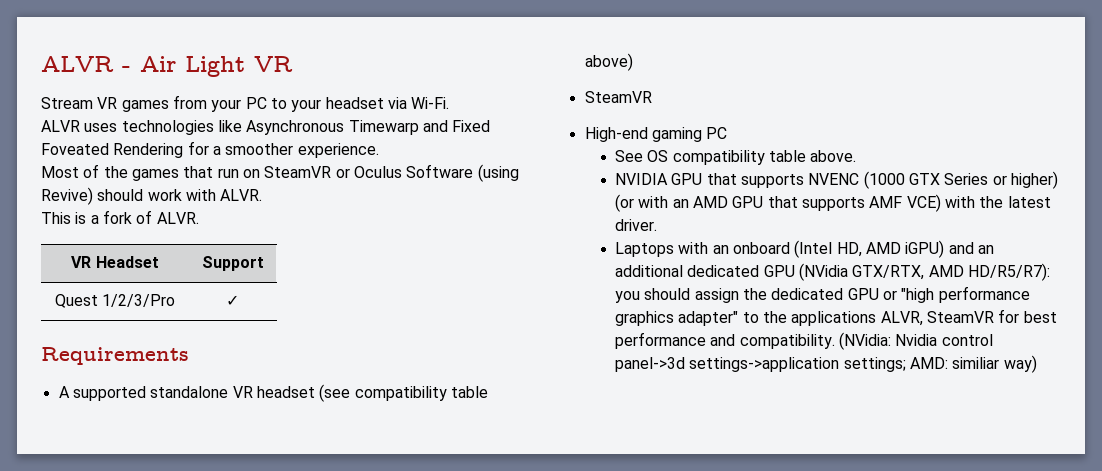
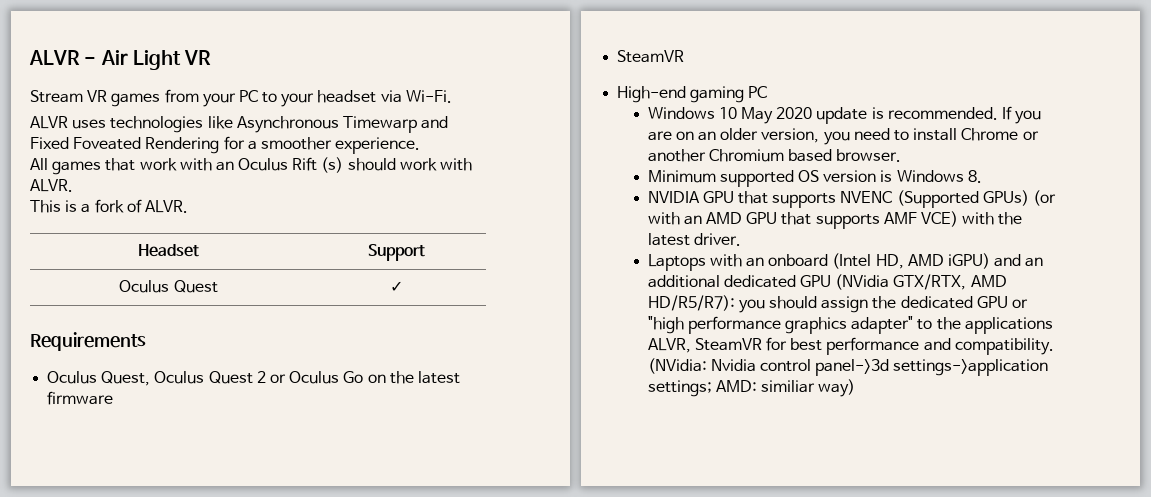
- Most of the games that run on SteamVR or Oculus Software (using Revive) should work with ALVR.
+ All games that work with an Oculus Rift (s) should work with ALVR.
- VR Headset | Support
+ Headset | Support
- Quest 1/2/3/Pro | ✓
+ Oculus Quest | ✓
- A supported standalone VR headset (see compatibility table above)
+ Oculus Quest, Oculus Quest 2 or Oculus Go on the latest firmware
  SteamVR
  High-end gaming PC
- See OS compatibility table above.
+ Windows 10 May 2020 update is recommended. If you are on an older version, you need to install Chrome or another Chromium based browser.
+ Minimum supported OS version is Windows 8.
- NVIDIA GPU that supports NVENC (1000 GTX Series or higher) (or with an AMD GPU that supports AMF VCE) with the latest driver.
+ NVIDIA GPU that supports NVENC (Supported GPUs) (or with an AMD GPU that supports AMF VCE) with the latest driver.

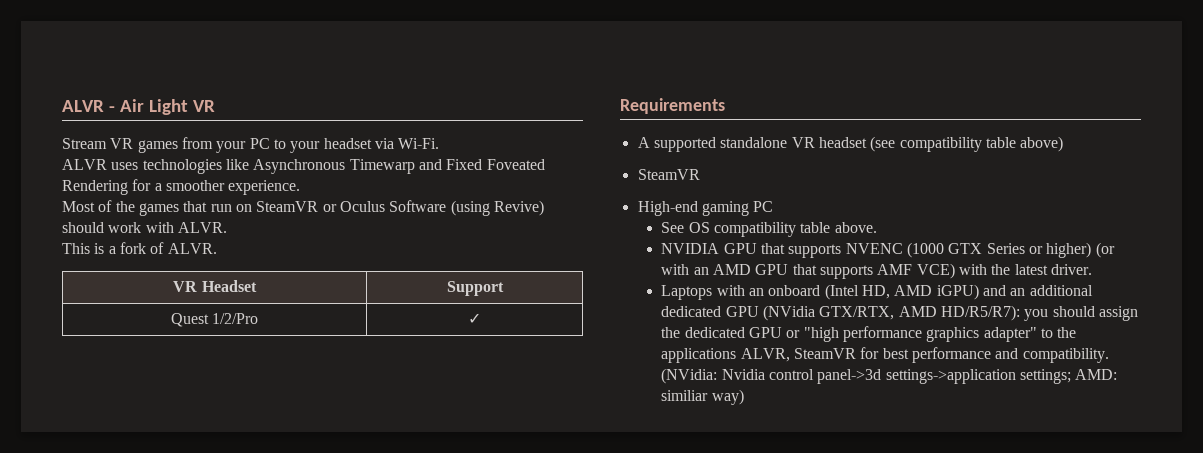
- All games that work with an Oculus Rift (s) should work with ALVR.
+ Most of the games that run on SteamVR or Oculus Software (using Revive) should work with ALVR.
- Headset | Support
+ VR Headset | Support
- Oculus Quest | ✓
+ Quest 1/2/Pro | ✓
- Oculus Quest, Oculus Quest 2 or Oculus Go on the latest firmware
+ A supported standalone VR headset (see compatibility table above)
  SteamVR
  High-end gaming PC
- Windows 10 May 2020 update is recommended. If you are on an older version, you need to install Chrome or another Chromium based browser.
- Minimum supported OS version is Windows 8.
+ See OS compatibility table above.
- NVIDIA GPU that supports NVENC (Supported GPUs) (or with an AMD GPU that supports AMF VCE) with the latest driver.
+ NVIDIA GPU that supports NVENC (1000 GTX Series or higher) (or with an AMD GPU that supports AMF VCE) with the latest driver.

